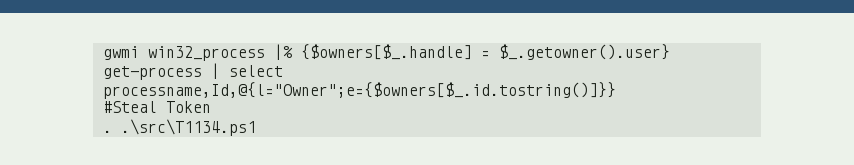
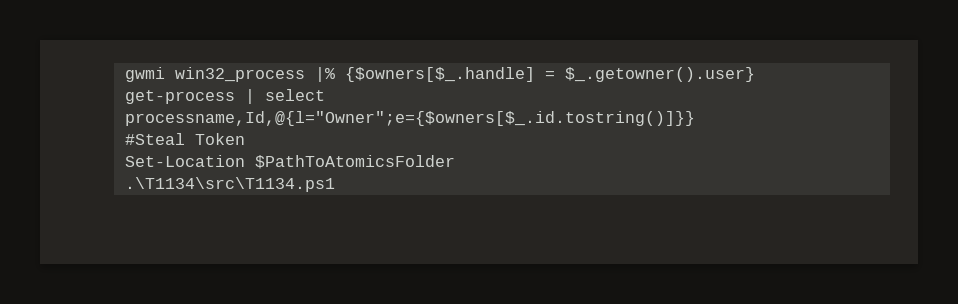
- . .\src\T1134.ps1
+ Set-Location $PathToAtomicsFolder
+ .\T1134\src\T1134.ps1

